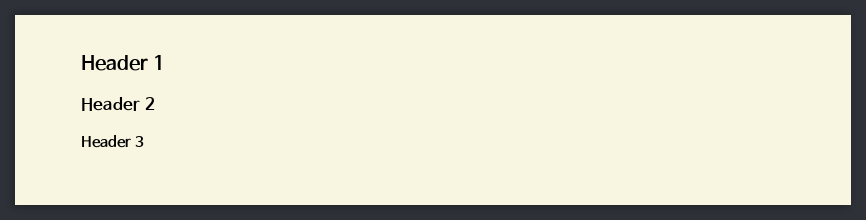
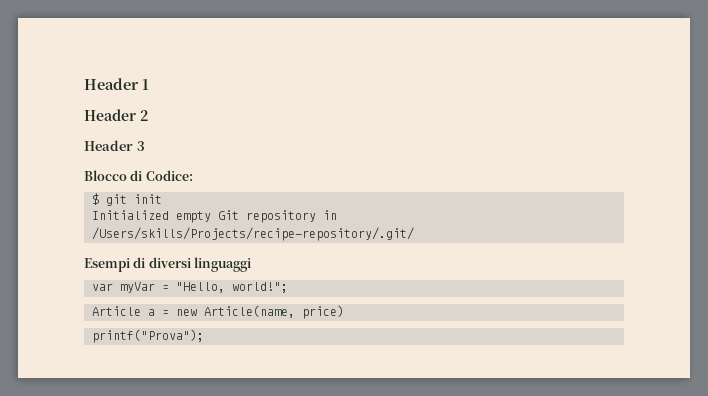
+ Blocco di Codice:
+ $ git init
+ Initialized empty Git repository in /Users/skills/Projects/recipe-repository/.git/
+ Esempi di diversi linguaggi
+ var myVar = "Hello, world!";
+ Article a = new Article(name, price)
+ printf("Prova");

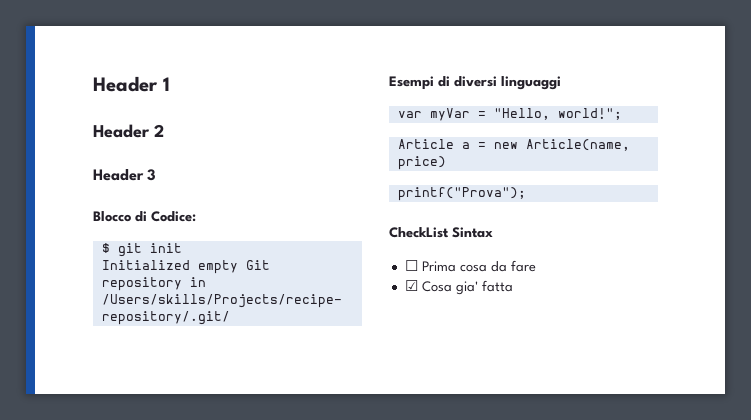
+ CheckList Sintax
+ ☐ Prima cosa da fare
+ ☑ Cosa gia' fatta

